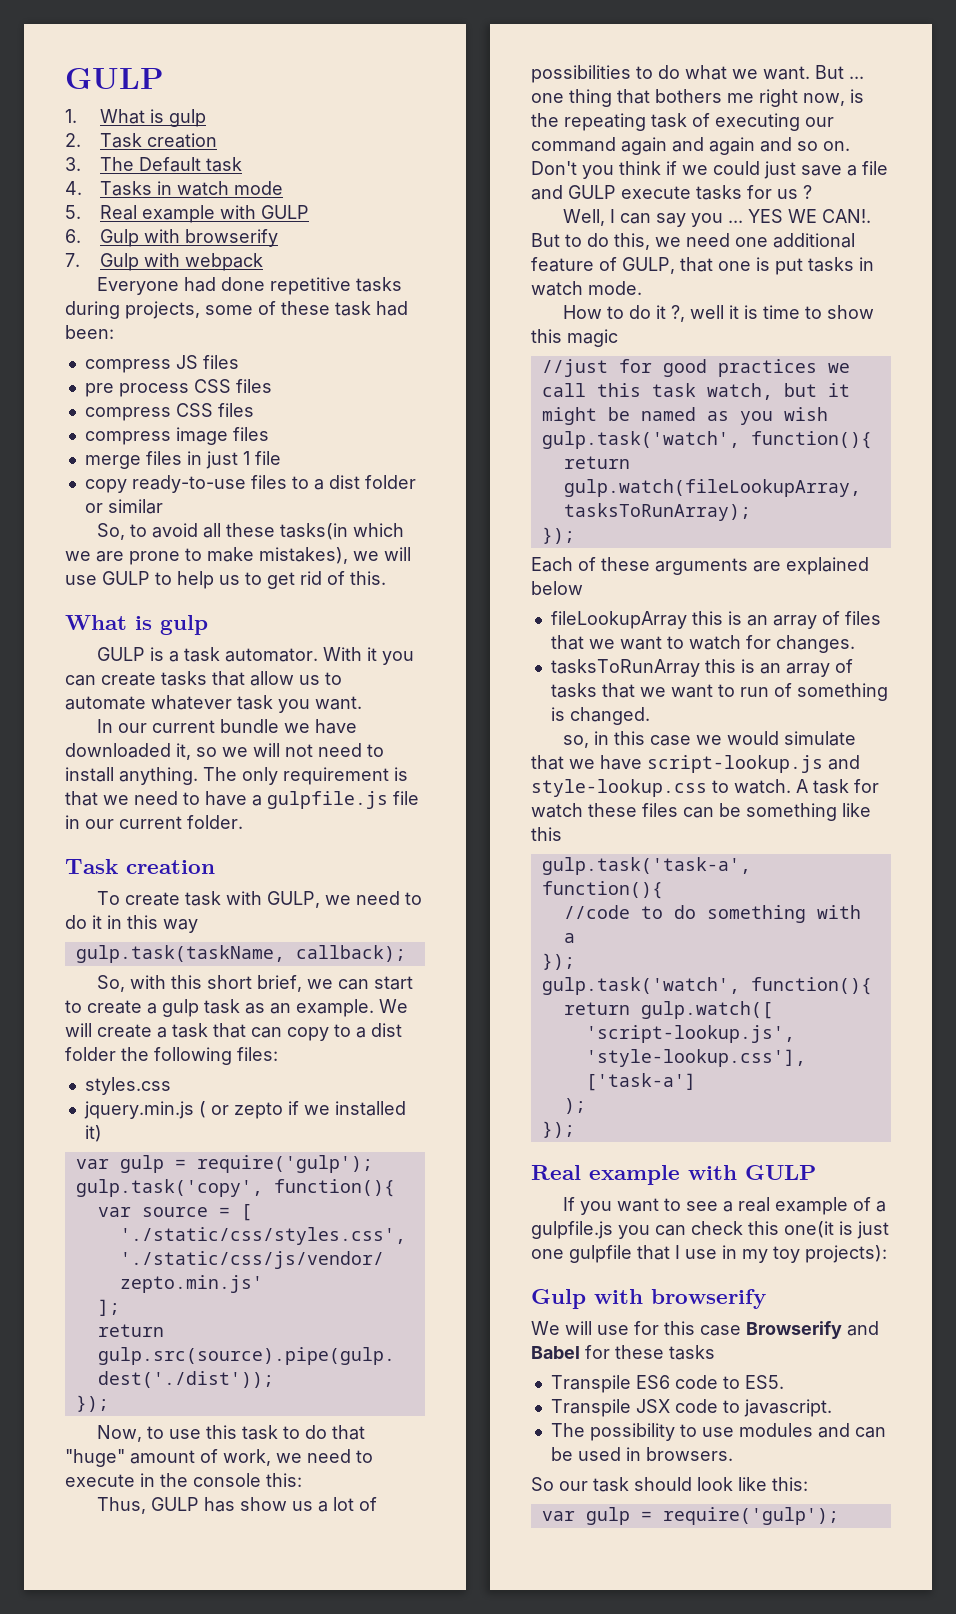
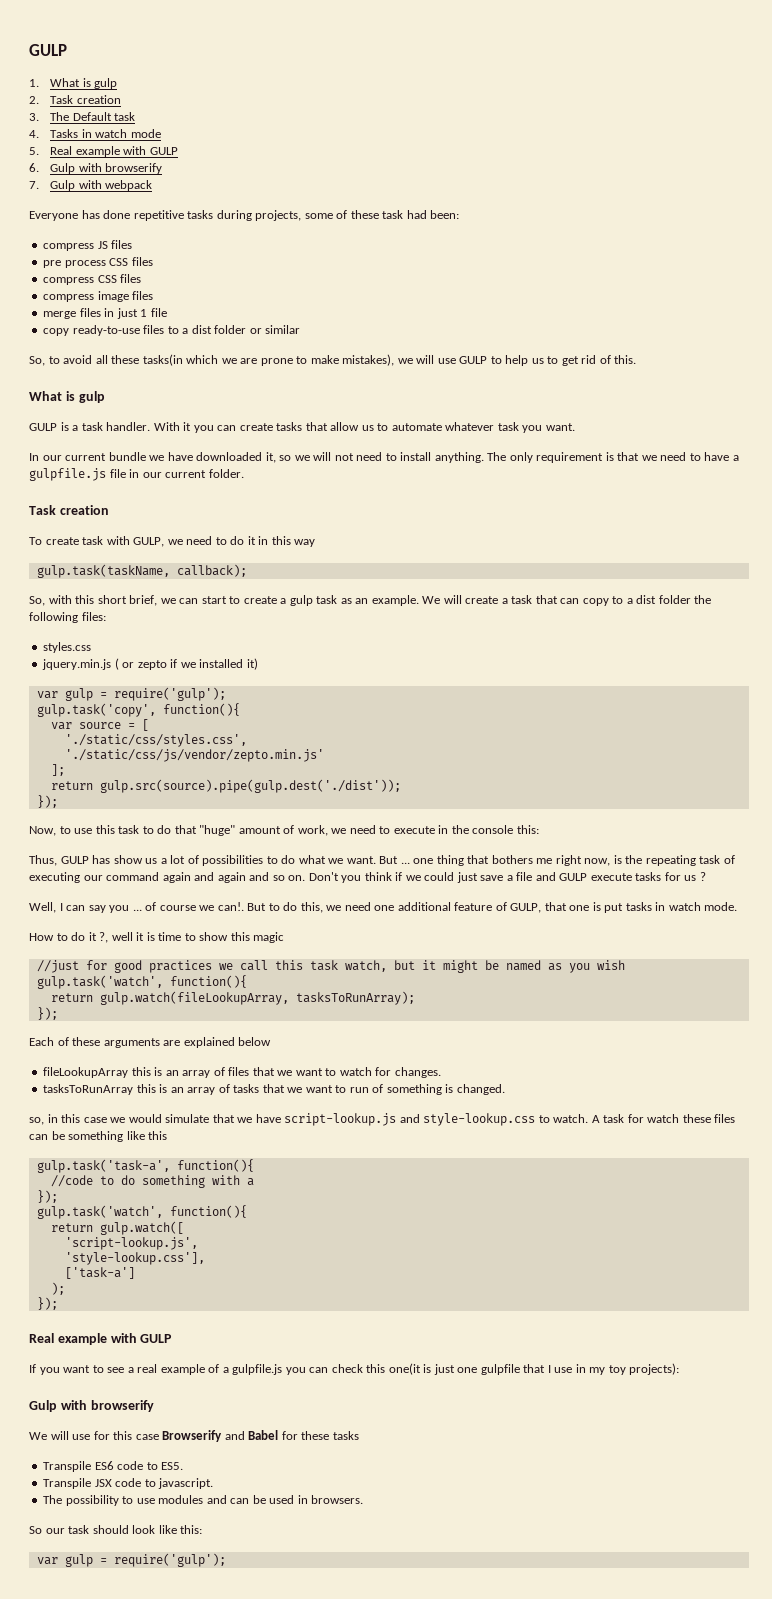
- Everyone had done repetitive tasks during projects, some of these task had been:
+ Everyone has done repetitive tasks during projects, some of these task had been:
- GULP is a task automator.
+ GULP is a task handler.
- Well, I can say you ... YES WE CAN!.
+ Well, I can say you ... of course we can!.

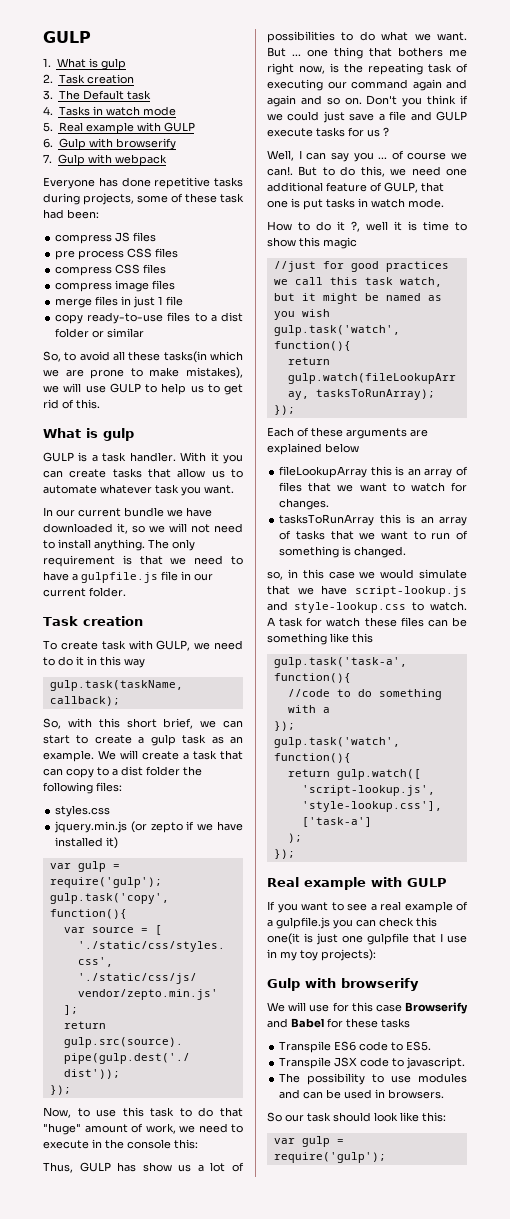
- jquery.min.js ( or zepto if we installed it)
+ jquery.min.js (or zepto if we have installed it)

